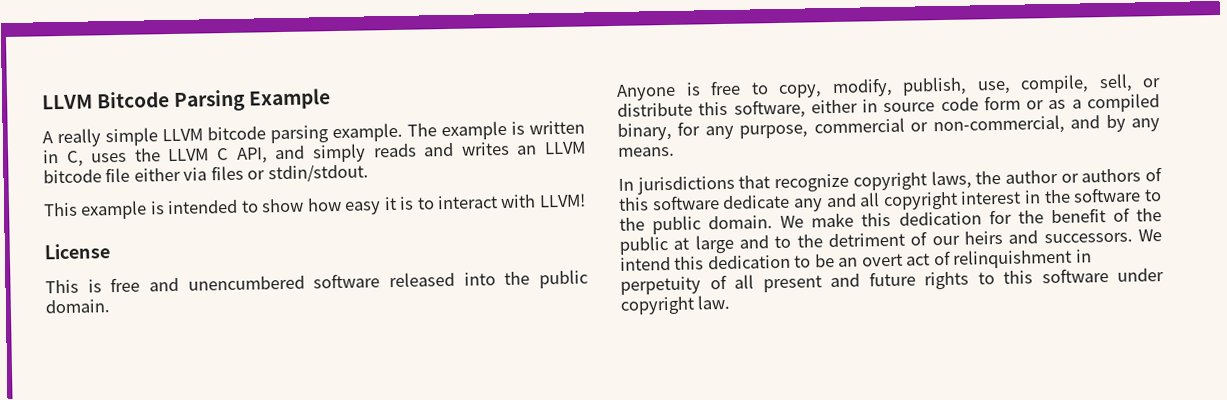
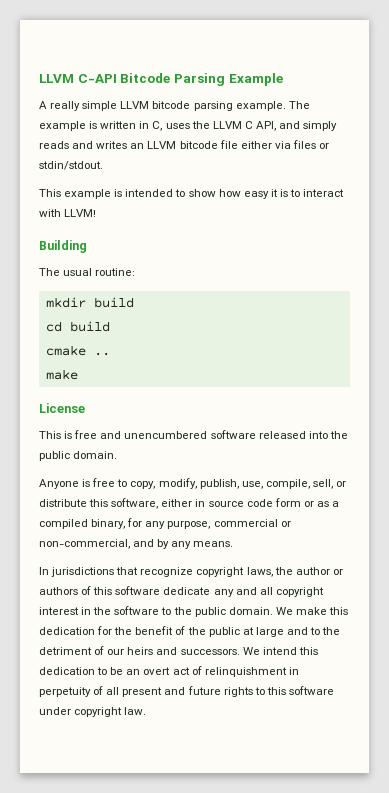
- LLVM Bitcode Parsing Example
+ LLVM C-API Bitcode Parsing Example
+ Building
+ The usual routine:
+ mkdir build
+ cd build
+ cmake ..
+ make

